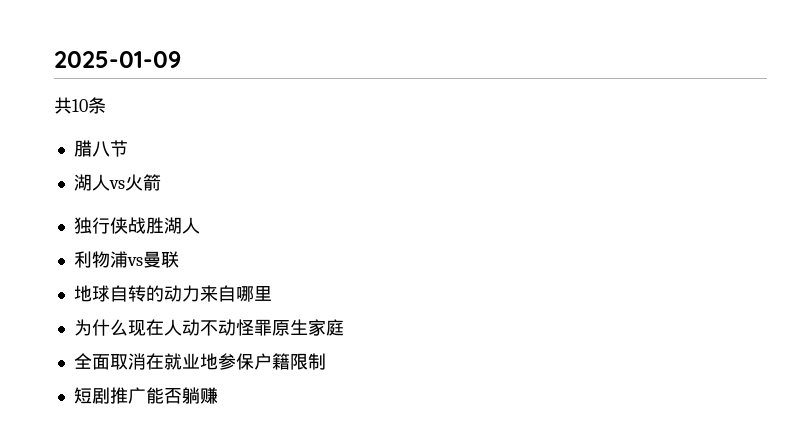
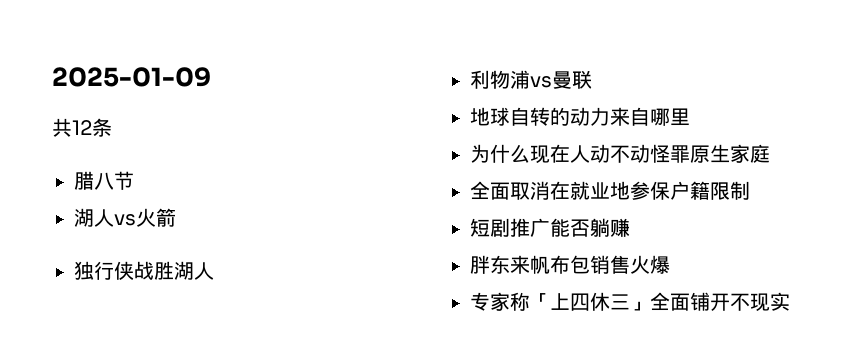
- 共10条
+ 共12条
+ 胖东来帆布包销售火爆
+ 专家称「上四休三」全面铺开不现实

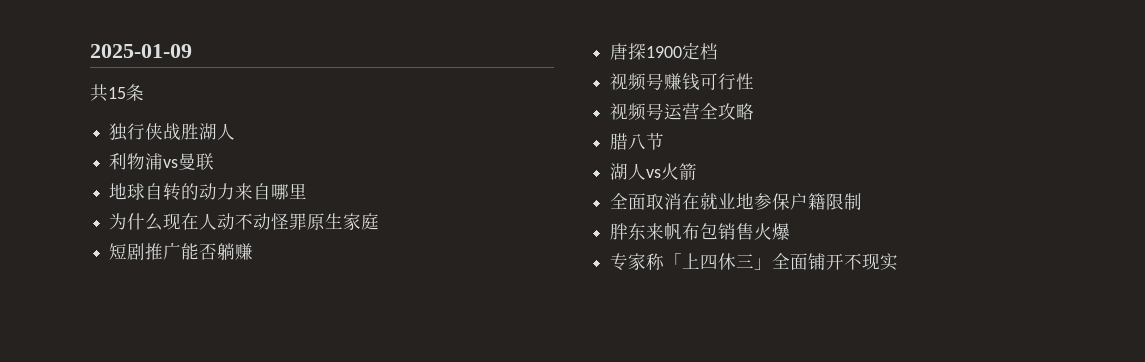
- 共12条
+ 共15条
- 腊八节
- 湖人vs火箭
+ 短剧推广能否躺赚
+ 唐探1900定档
+ 视频号赚钱可行性
+ 视频号运营全攻略
+ 腊八节
+ 湖人vs火箭
- 短剧推广能否躺赚

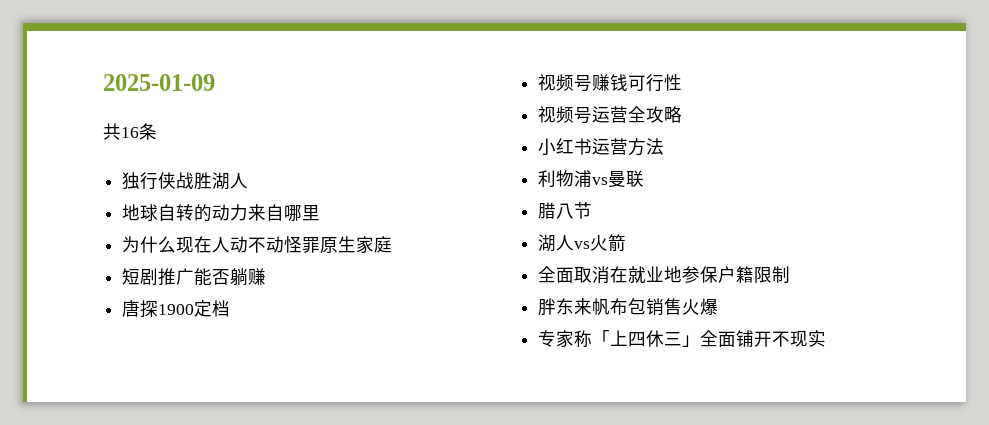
- 共15条
+ 共16条
- 利物浦vs曼联
+ 小红书运营方法
+ 利物浦vs曼联

